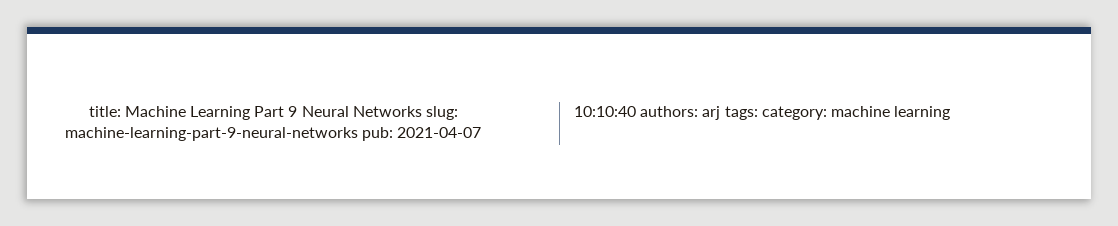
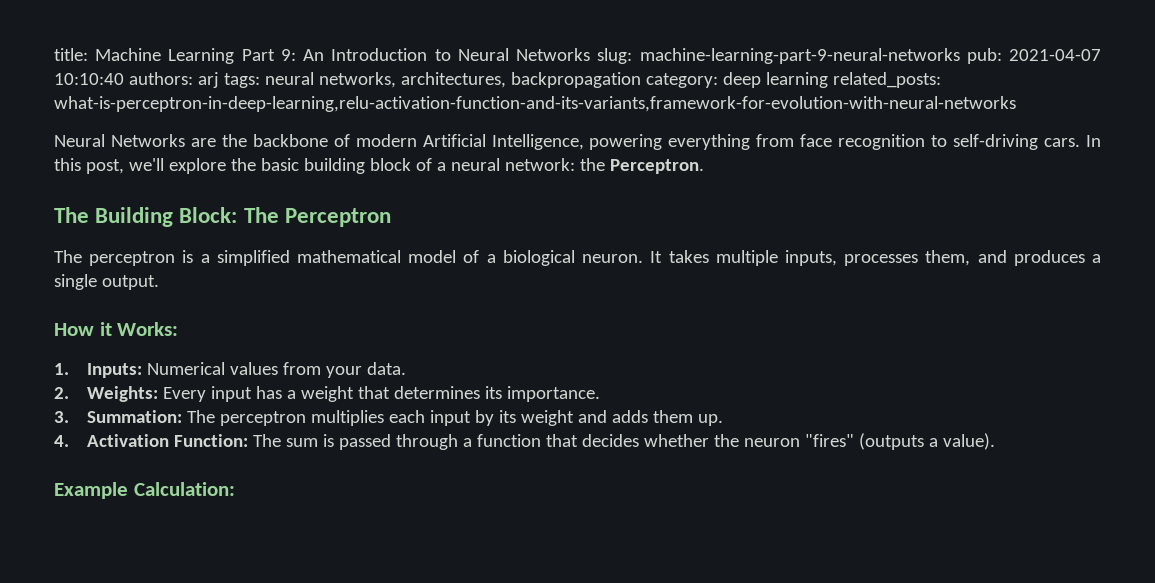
- title: Machine Learning Part 9 Neural Networks slug: machine-learning-part-9-neural-networks pub: 2021-04-07 10:10:40 authors: arj tags: category: machine learning
+ title: Machine Learning Part 9: An Introduction to Neural Networks slug: machine-learning-part-9-neural-networks pub: 2021-04-07 10:10:40 authors: arj tags: neural networks, architectures, backpropagation category: deep learning related_posts: what-is-perceptron-in-deep-learning,relu-activation-function-and-its-variants,framework-for-evolution-with-neural-networks
+ Neural Networks are the backbone of modern Artificial Intelligence, powering everything from face recognition to self-driving cars. In this post, we'll explore the basic building block of a neural network: the Perceptron.
+ The Building Block: The Perceptron
+ The perceptron is a simplified mathematical model of a biological neuron. It takes multiple inputs, processes them, and produces a single output.
+ How it Works:
+ 1. Inputs: Numerical values from your data.
+ 2. Weights: Every input has a weight that determines its importance.
+ 3. Summation: The perceptron multiplies each input by its weight and adds them up.
+ 4. Activation Function: The sum is passed through a function that decides whether the neuron "fires" (outputs a value).
+ Example Calculation:

